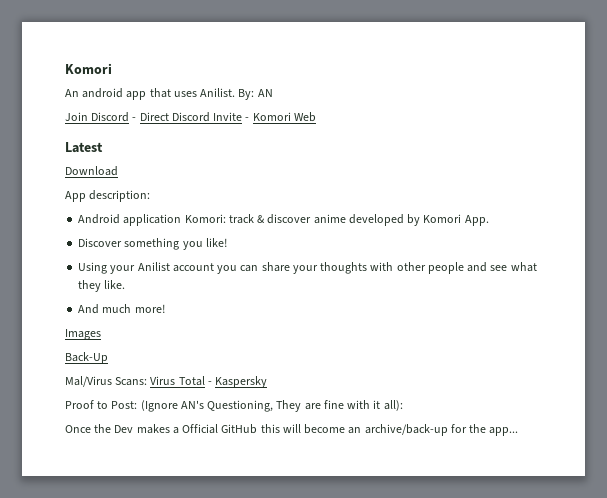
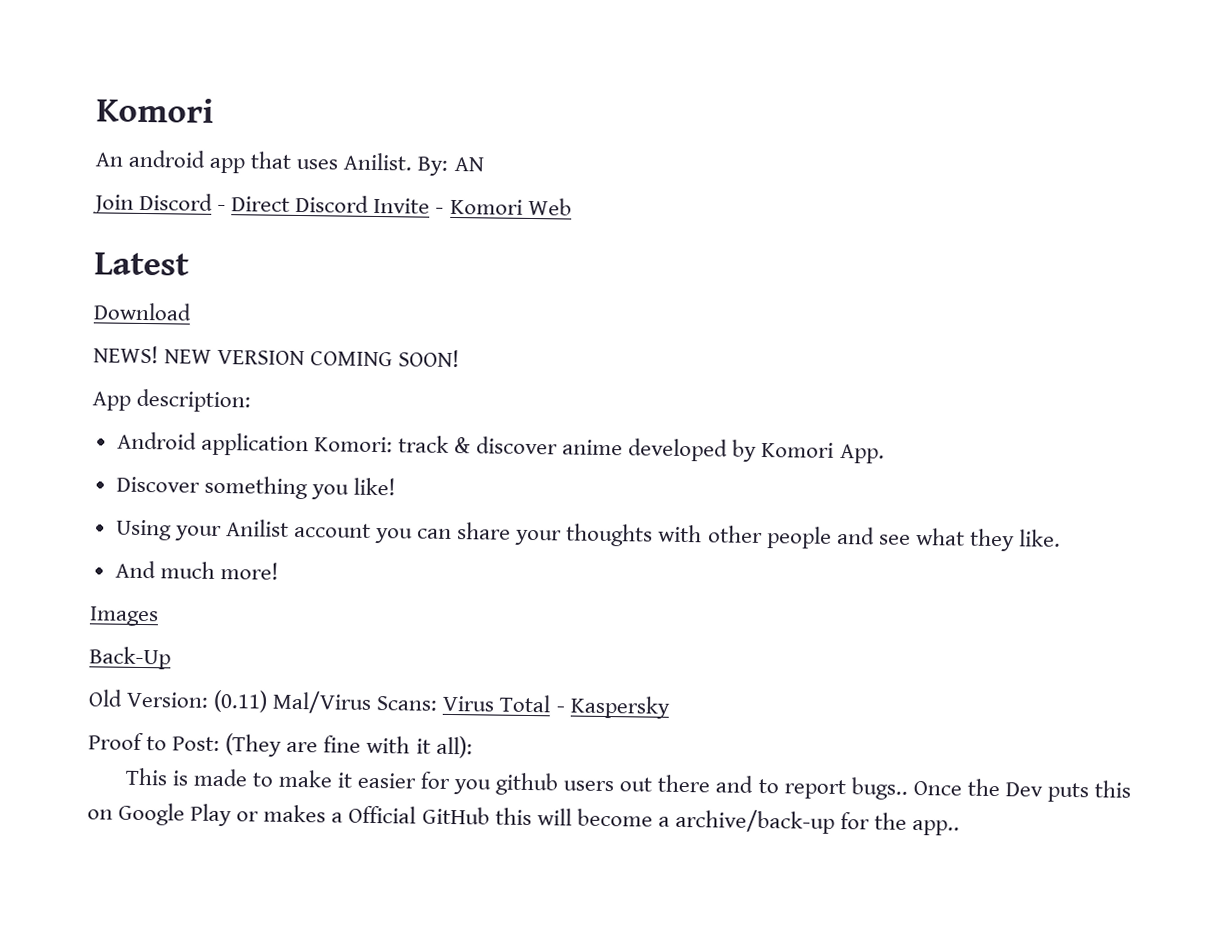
+ NEWS! NEW VERSION COMING SOON!
- Mal/Virus Scans: Virus Total - Kaspersky
+ Old Version: (0.11) Mal/Virus Scans: Virus Total - Kaspersky
- Proof to Post: (Ignore AN's Questioning, They are fine with it all):
+ Proof to Post: (They are fine with it all):
- Once the Dev makes a Official GitHub this will become an archive/back-up for the app...
+ This is made to make it easier for you github users out there and to report bugs.. Once the Dev puts this on Google Play or makes a Official GitHub this will become a archive/back-up for the app..

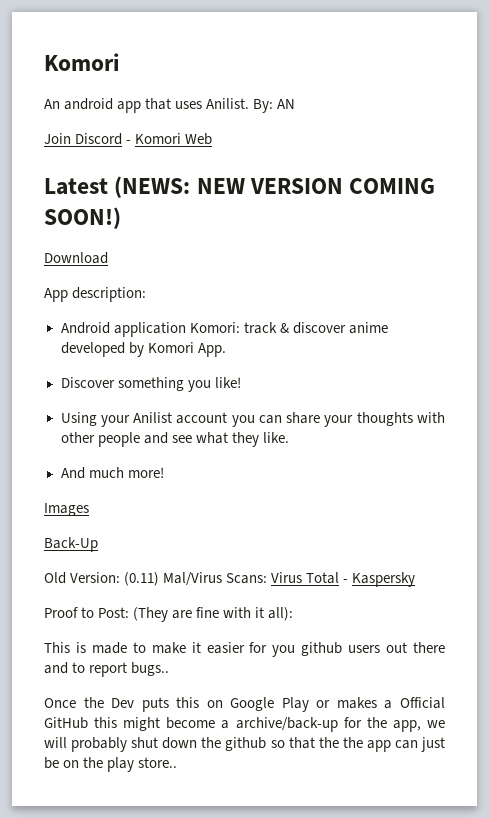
- Join Discord - Direct Discord Invite - Komori Web
+ Join Discord - Komori Web
- Latest
+ Latest (NEWS: NEW VERSION COMING SOON!)
  Download
- NEWS! NEW VERSION COMING SOON!
- This is made to make it easier for you github users out there and to report bugs.. Once the Dev puts this on Google Play or makes a Official GitHub this will become a archive/back-up for the app..
+ This is made to make it easier for you github users out there and to report bugs..
+ Once the Dev puts this on Google Play or makes a Official GitHub this might become a archive/back-up for the app, we will probably shut down the github so that the the app can just be on the play store..

